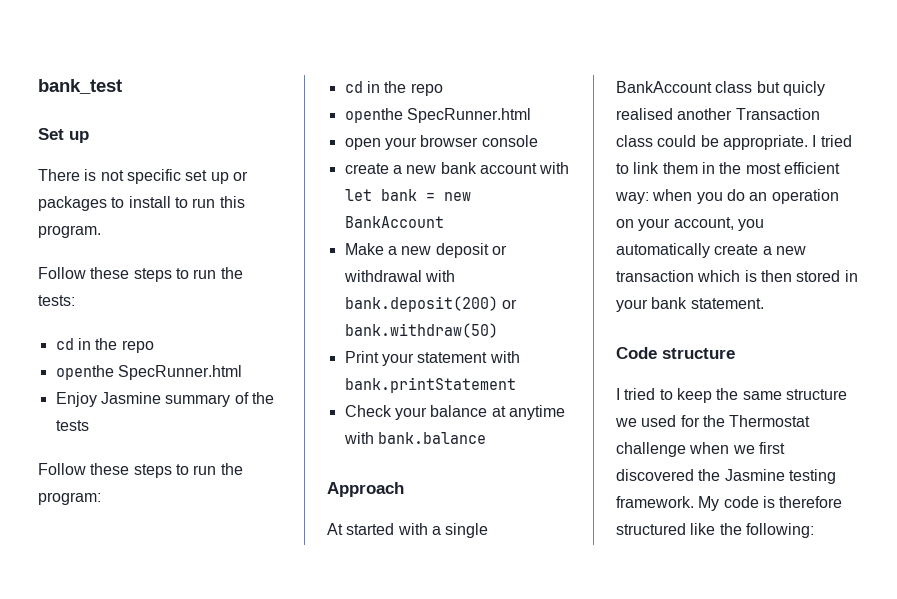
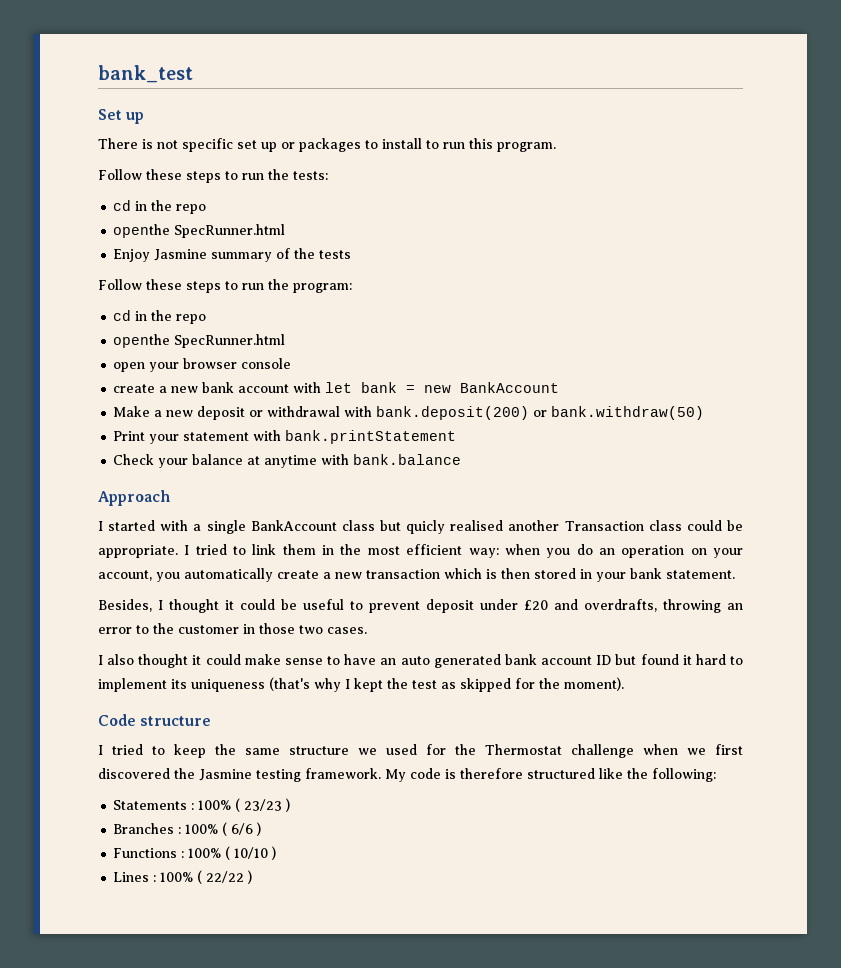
- At started with a single BankAccount class but quicly realised another Transaction class could be appropriate.
+ I started with a single BankAccount class but quicly realised another Transaction class could be appropriate.
+ Besides, I thought it could be useful to prevent deposit under £20 and overdrafts, throwing an error to the customer in those two cases.
+ I also thought it could make sense to have an auto generated bank account ID but found it hard to implement its uniqueness (that's why I kept the test as skipped for the moment).
+ Statements : 100% ( 23/23 )
+ Branches : 100% ( 6/6 )
+ Functions : 100% ( 10/10 )
+ Lines : 100% ( 22/22 )

